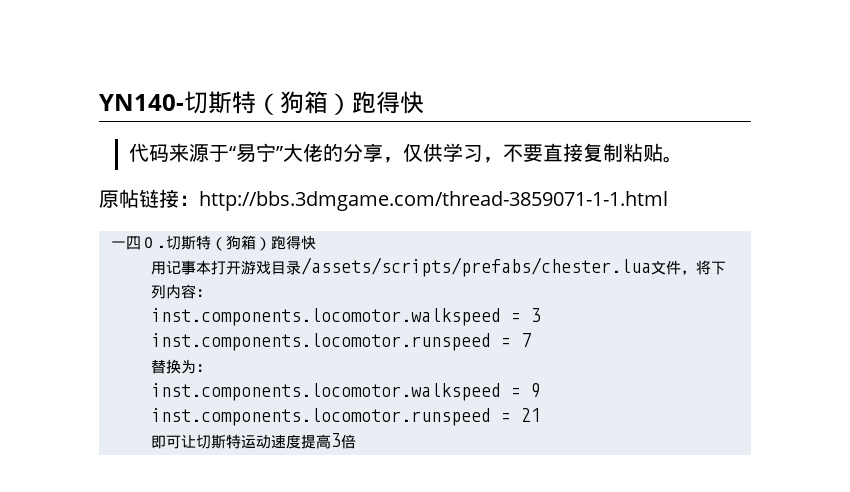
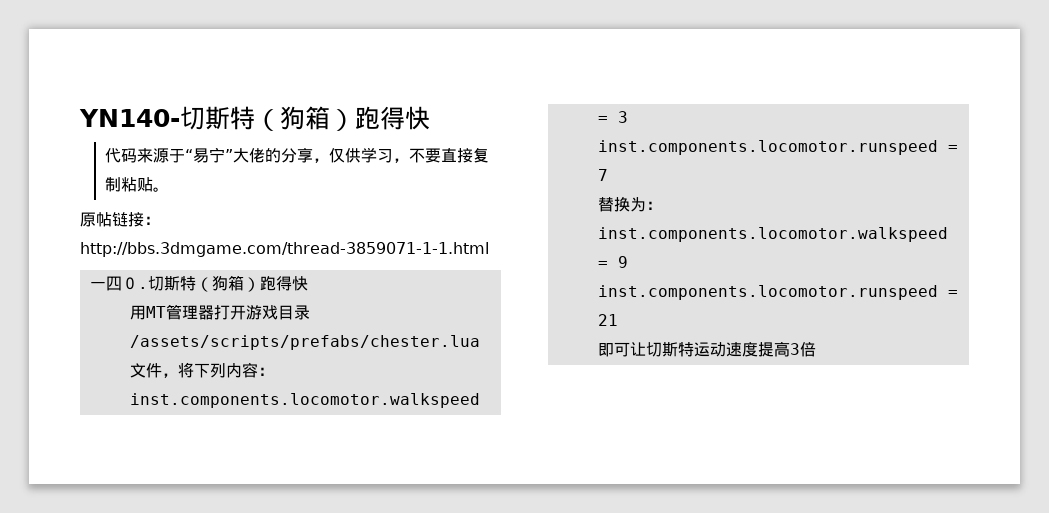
- 用记事本打开游戏目录/assets/scripts/prefabs/chester.lua文件，将下列内容：
+ 用MT管理器打开游戏目录/assets/scripts/prefabs/chester.lua文件，将下列内容：

